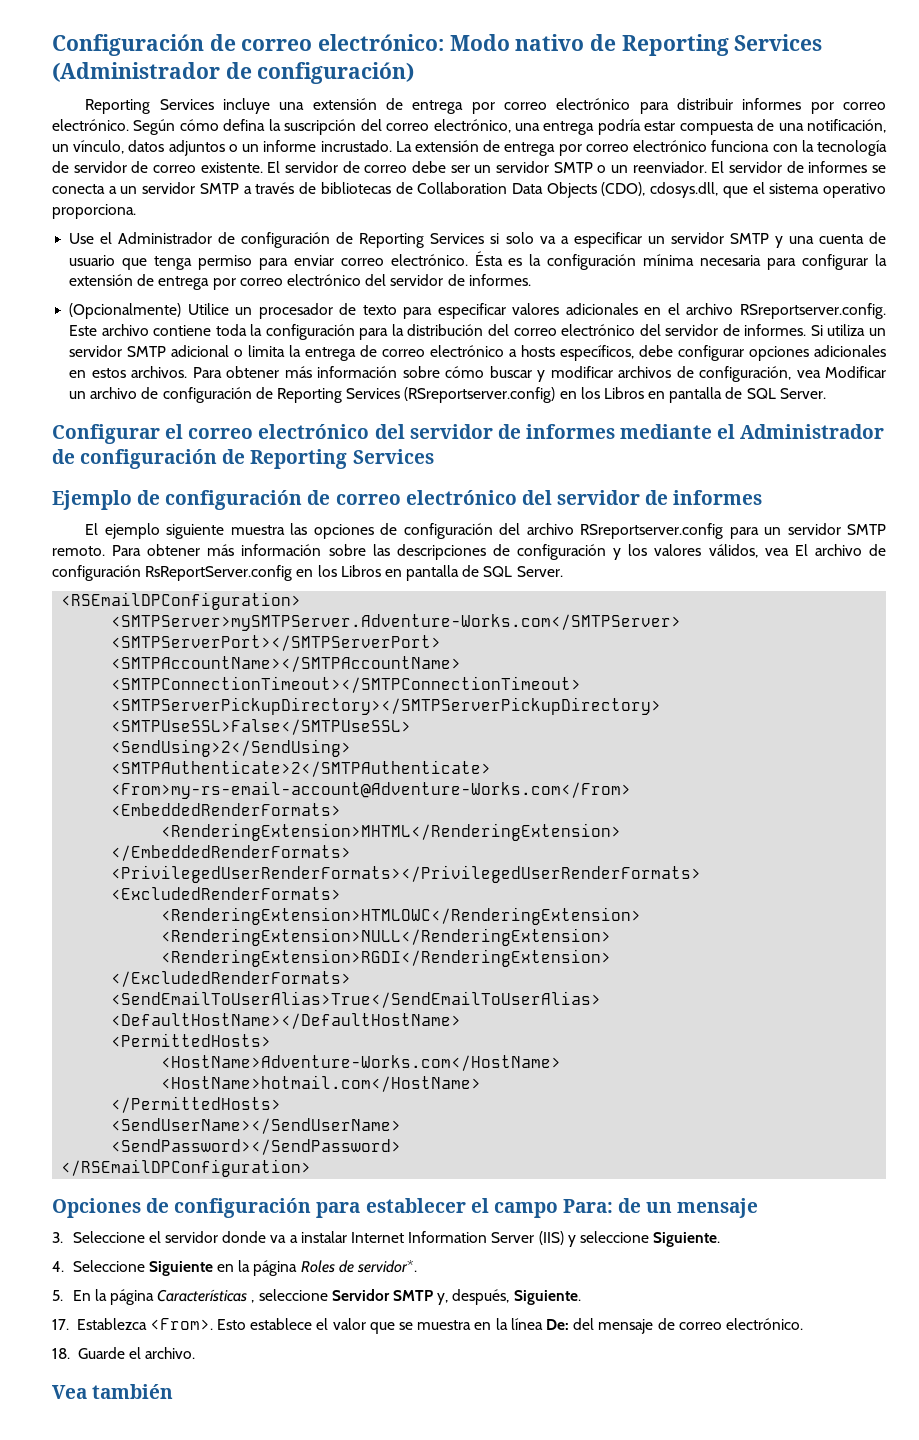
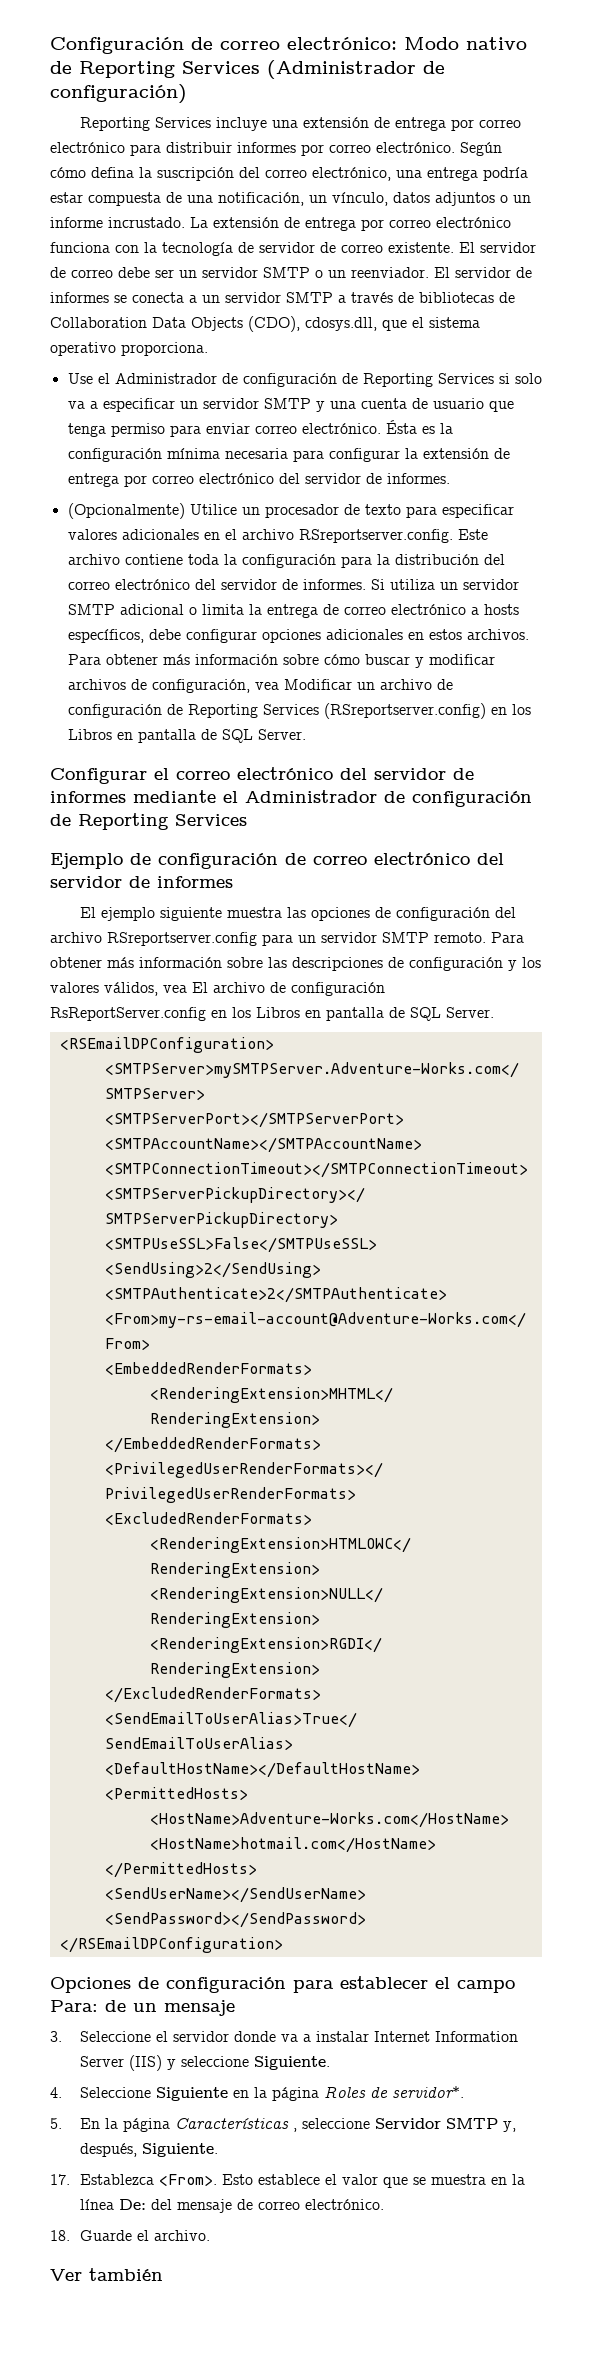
- Vea también
+ Ver también

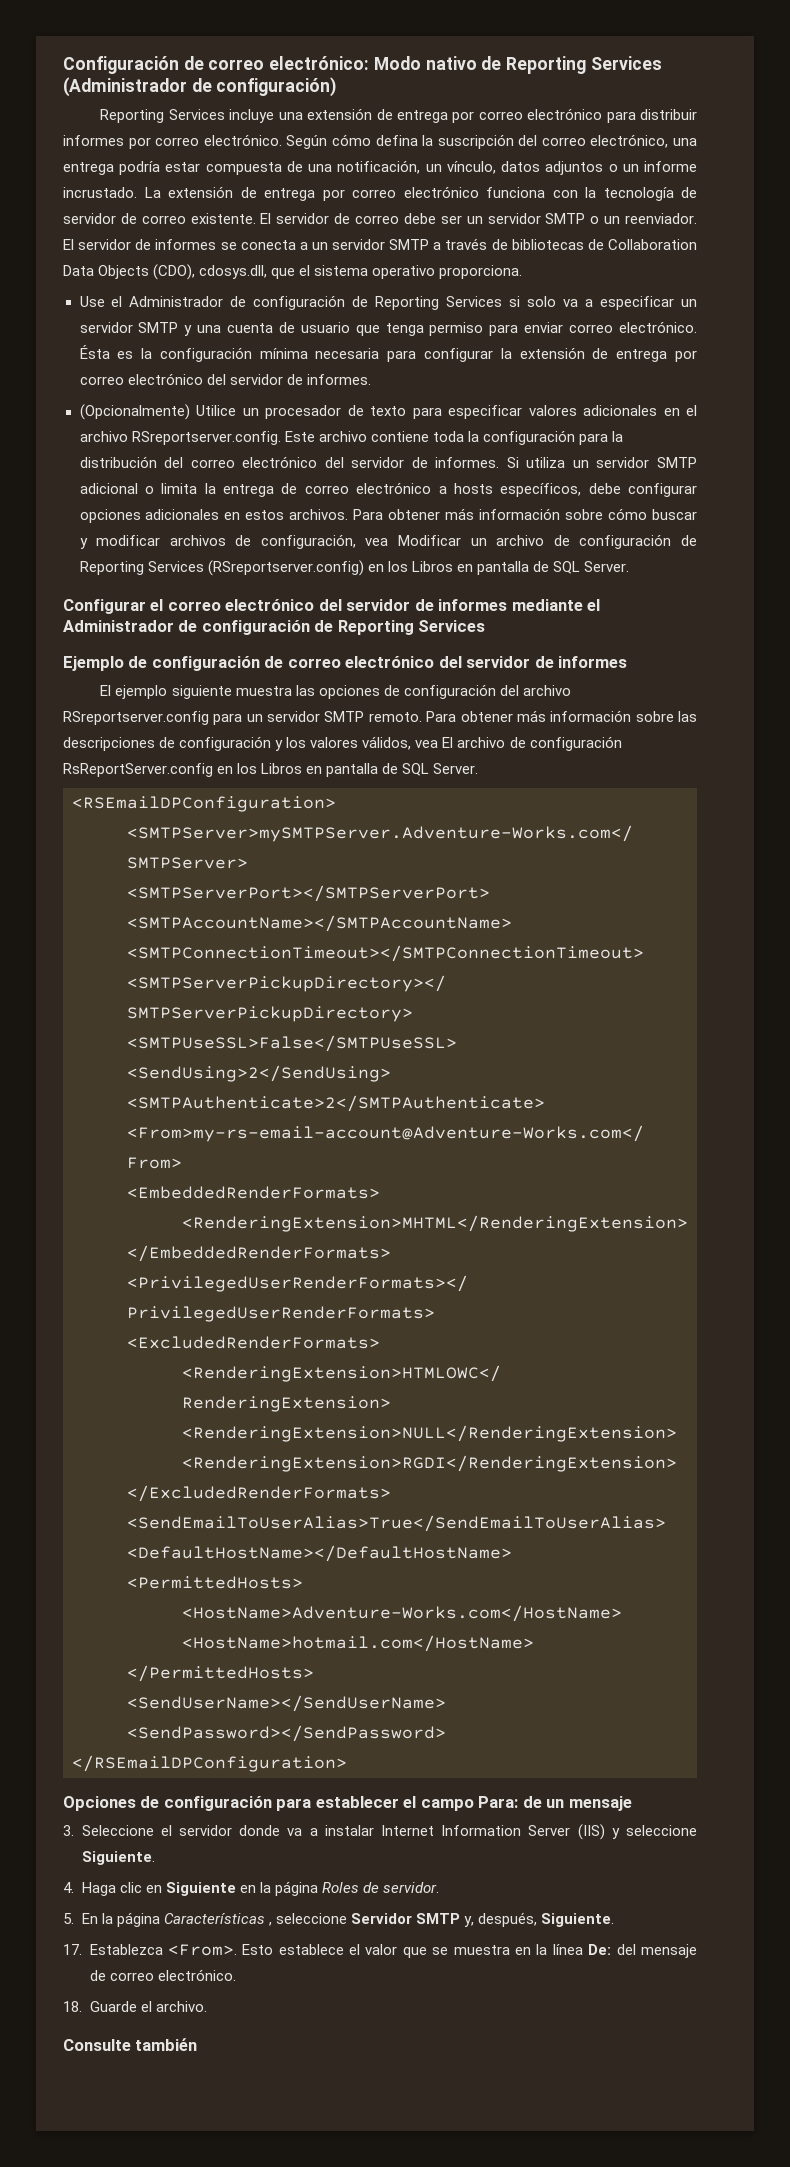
- 4. Seleccione Siguiente en la página Roles de servidor*.
+ 4. Haga clic en Siguiente en la página Roles de servidor.
- Ver también
+ Consulte también

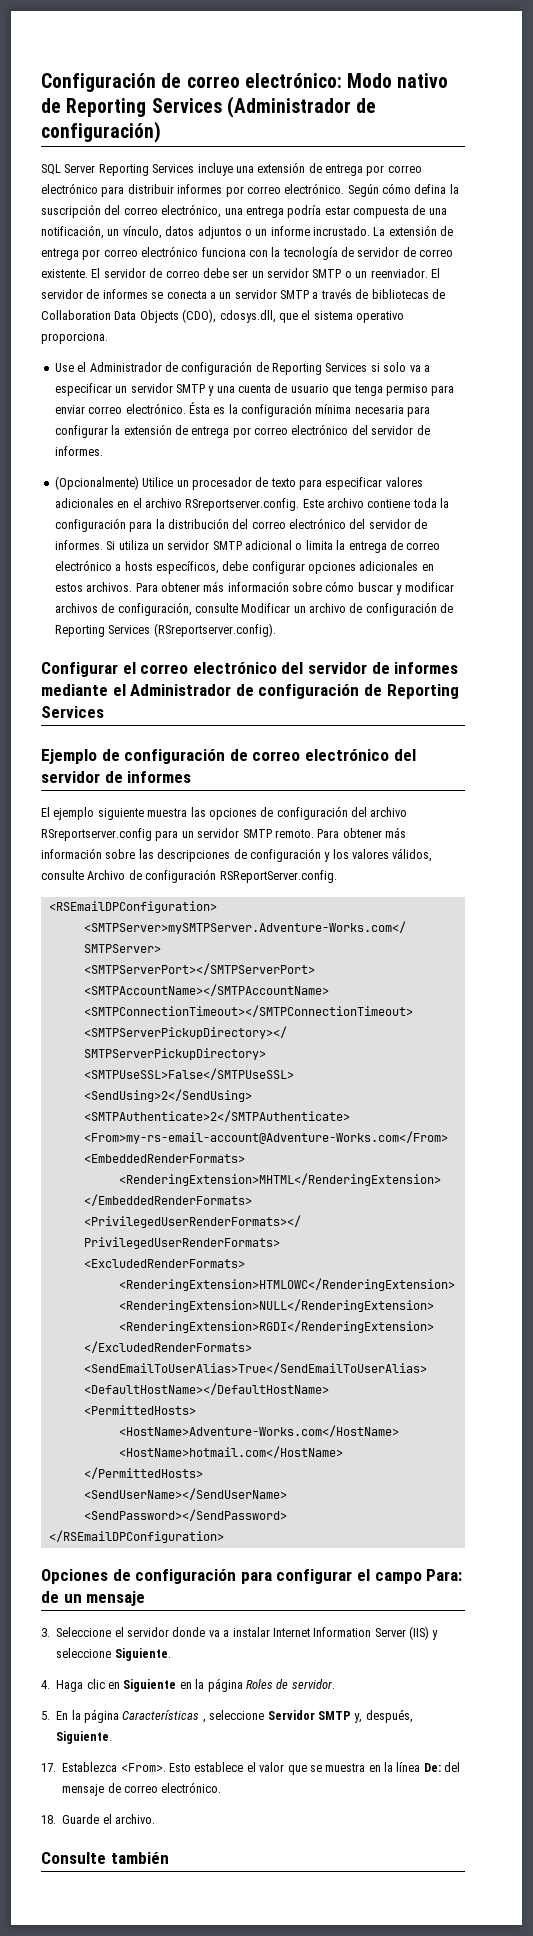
- Reporting Services incluye una extensión de entrega por correo electrónico para distribuir informes por correo electrónico.
+ SQL Server Reporting Services incluye una extensión de entrega por correo electrónico para distribuir informes por correo electrónico.
- Para obtener más información sobre cómo buscar y modificar archivos de configuración, vea Modificar un archivo de configuración de Reporting Services (RSreportserver.config) en los Libros en pantalla de SQL Server.
+ Para obtener más información sobre cómo buscar y modificar archivos de configuración, consulte Modificar un archivo de configuración de Reporting Services (RSreportserver.config).
- Para obtener más información sobre las descripciones de configuración y los valores válidos, vea El archivo de configuración RsReportServer.config en los Libros en pantalla de SQL Server.
+ Para obtener más información sobre las descripciones de configuración y los valores válidos, consulte Archivo de configuración RSReportServer.config.
- Opciones de configuración para establecer el campo Para: de un mensaje
+ Opciones de configuración para configurar el campo Para: de un mensaje

